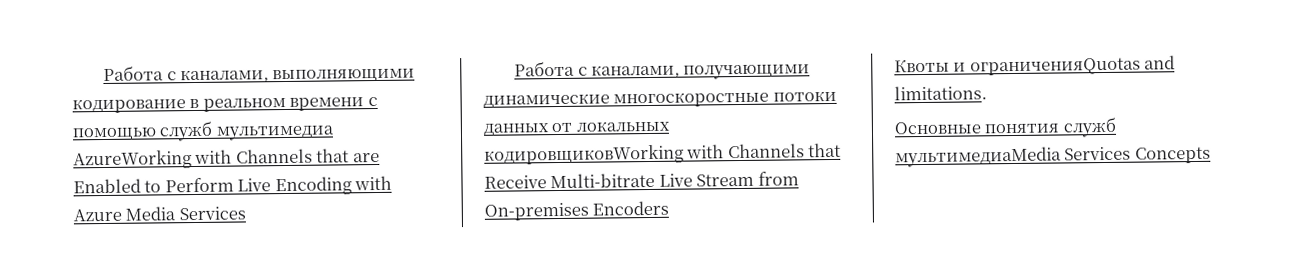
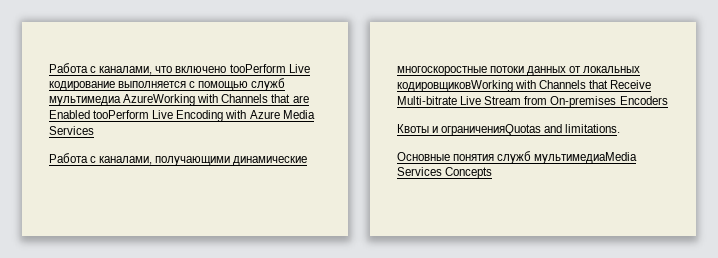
- Работа с каналами, выполняющими кодирование в реальном времени с помощью служб мультимедиа AzureWorking with Channels that are Enabled to Perform Live Encoding with Azure Media Services
+ Работа с каналами, что включено tooPerform Live кодирование выполняется с помощью служб мультимедиа AzureWorking with Channels that are Enabled tooPerform Live Encoding with Azure Media Services

